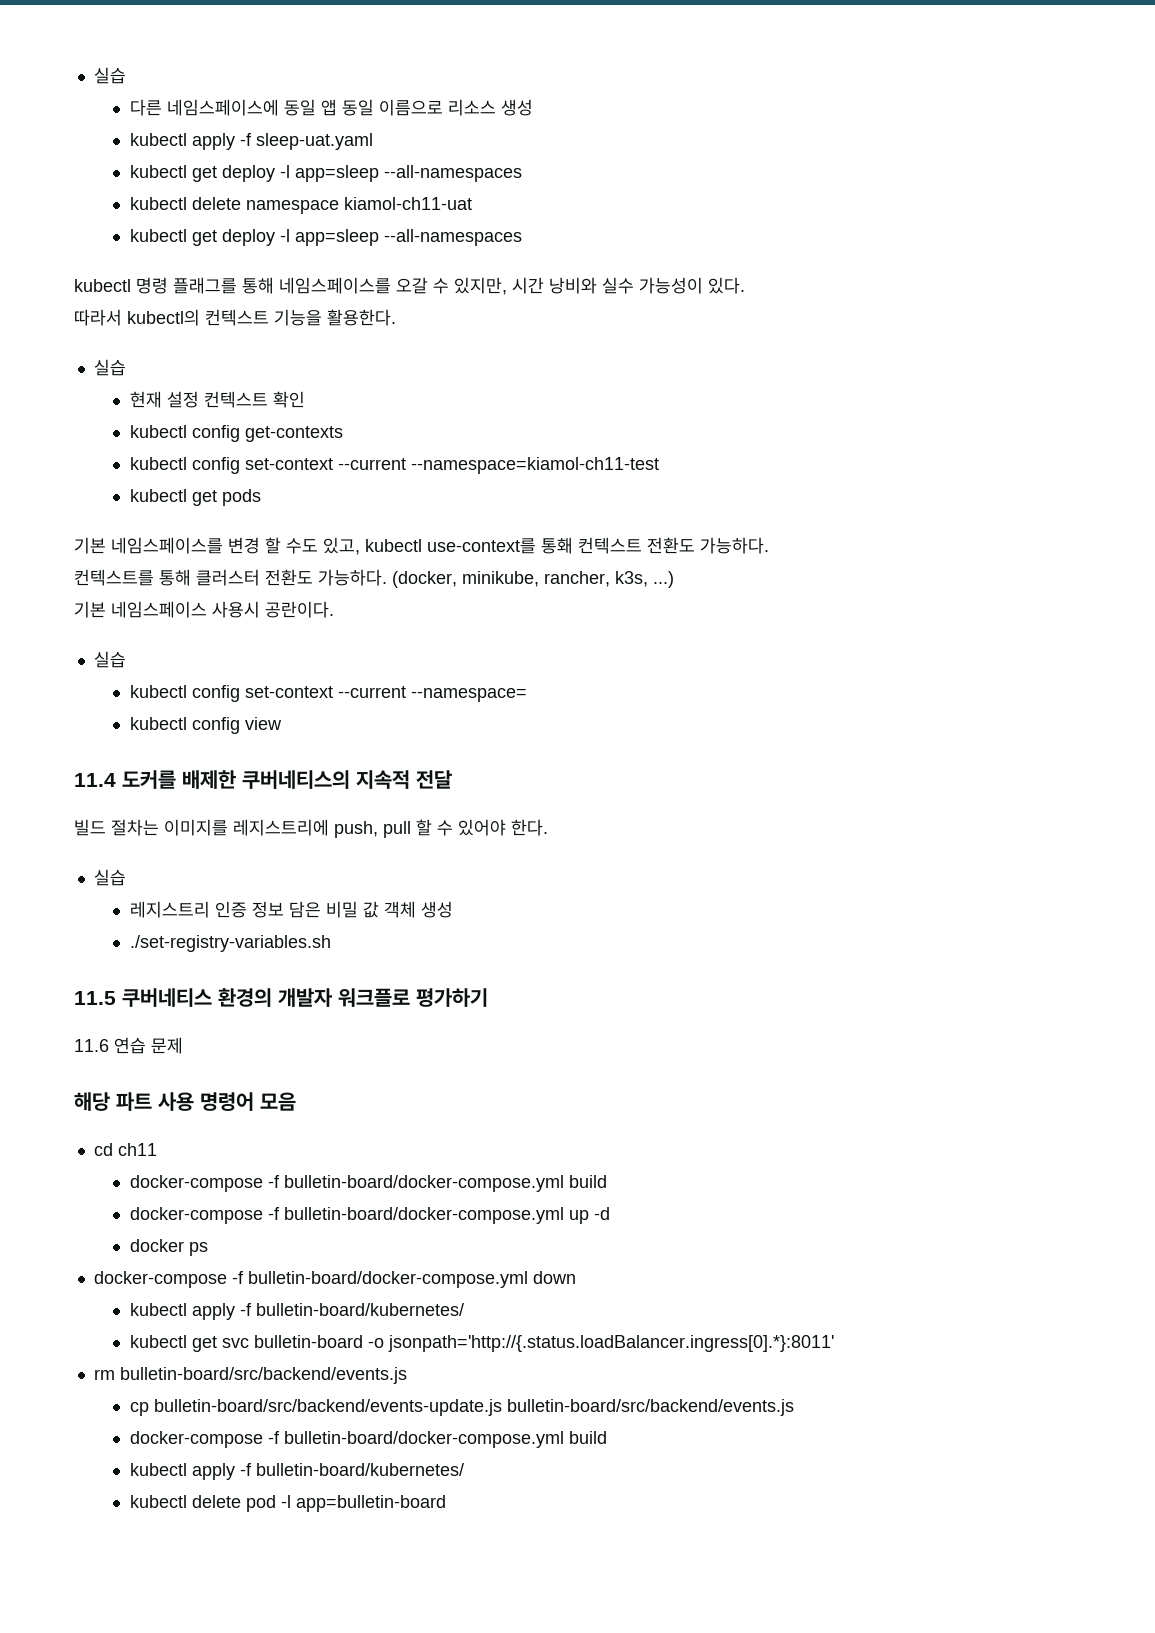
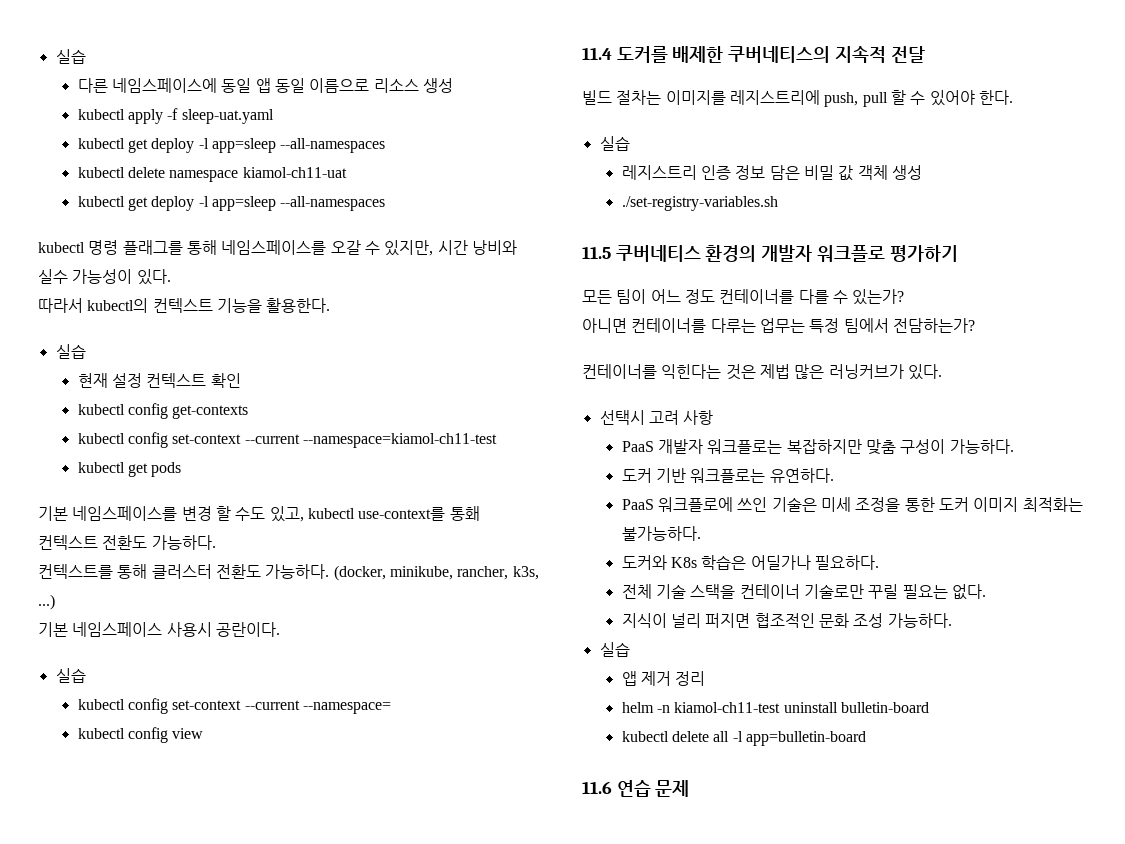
+ 모든 팀이 어느 정도 컨테이너를 다를 수 있는가?
+ 아니면 컨테이너를 다루는 업무는 특정 팀에서 전담하는가?
+ 컨테이너를 익힌다는 것은 제법 많은 러닝커브가 있다.
+ 선택시 고려 사항
+ PaaS 개발자 워크플로는 복잡하지만 맞춤 구성이 가능하다.
+ 도커 기반 워크플로는 유연하다.
+ PaaS 워크플로에 쓰인 기술은 미세 조정을 통한 도커 이미지 최적화는 불가능하다.
+ 도커와 K8s 학습은 어딜가나 필요하다.
+ 전체 기술 스택을 컨테이너 기술로만 꾸릴 필요는 없다.
+ 지식이 널리 퍼지면 협조적인 문화 조성 가능하다.
+ 실습
+ 앱 제거 정리
+ helm -n kiamol-ch11-test uninstall bulletin-board
+ kubectl delete all -l app=bulletin-board
  11.6 연습 문제
- 해당 파트 사용 명령어 모음
- cd ch11
- docker-compose -f bulletin-board/docker-compose.yml build
- docker-compose -f bulletin-board/docker-compose.yml up -d
- docker ps
- docker-compose -f bulletin-board/docker-compose.yml down
- kubectl apply -f bulletin-board/kubernetes/
- kubectl get svc bulletin-board -o jsonpath='http://{.status.loadBalancer.ingress[0].*}:8011'
- rm bulletin-board/src/backend/events.js
- cp bulletin-board/src/backend/events-update.js bulletin-board/src/backend/events.js
- docker-compose -f bulletin-board/docker-compose.yml build
- kubectl apply -f bulletin-board/kubernetes/
- kubectl delete pod -l app=bulletin-board

